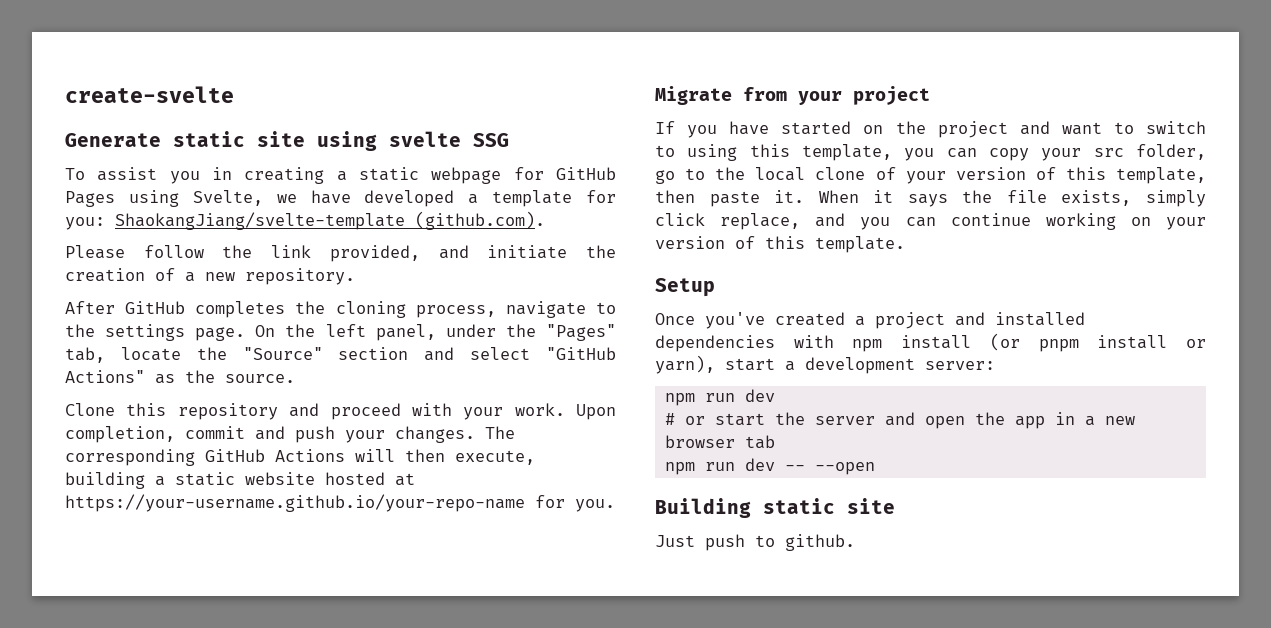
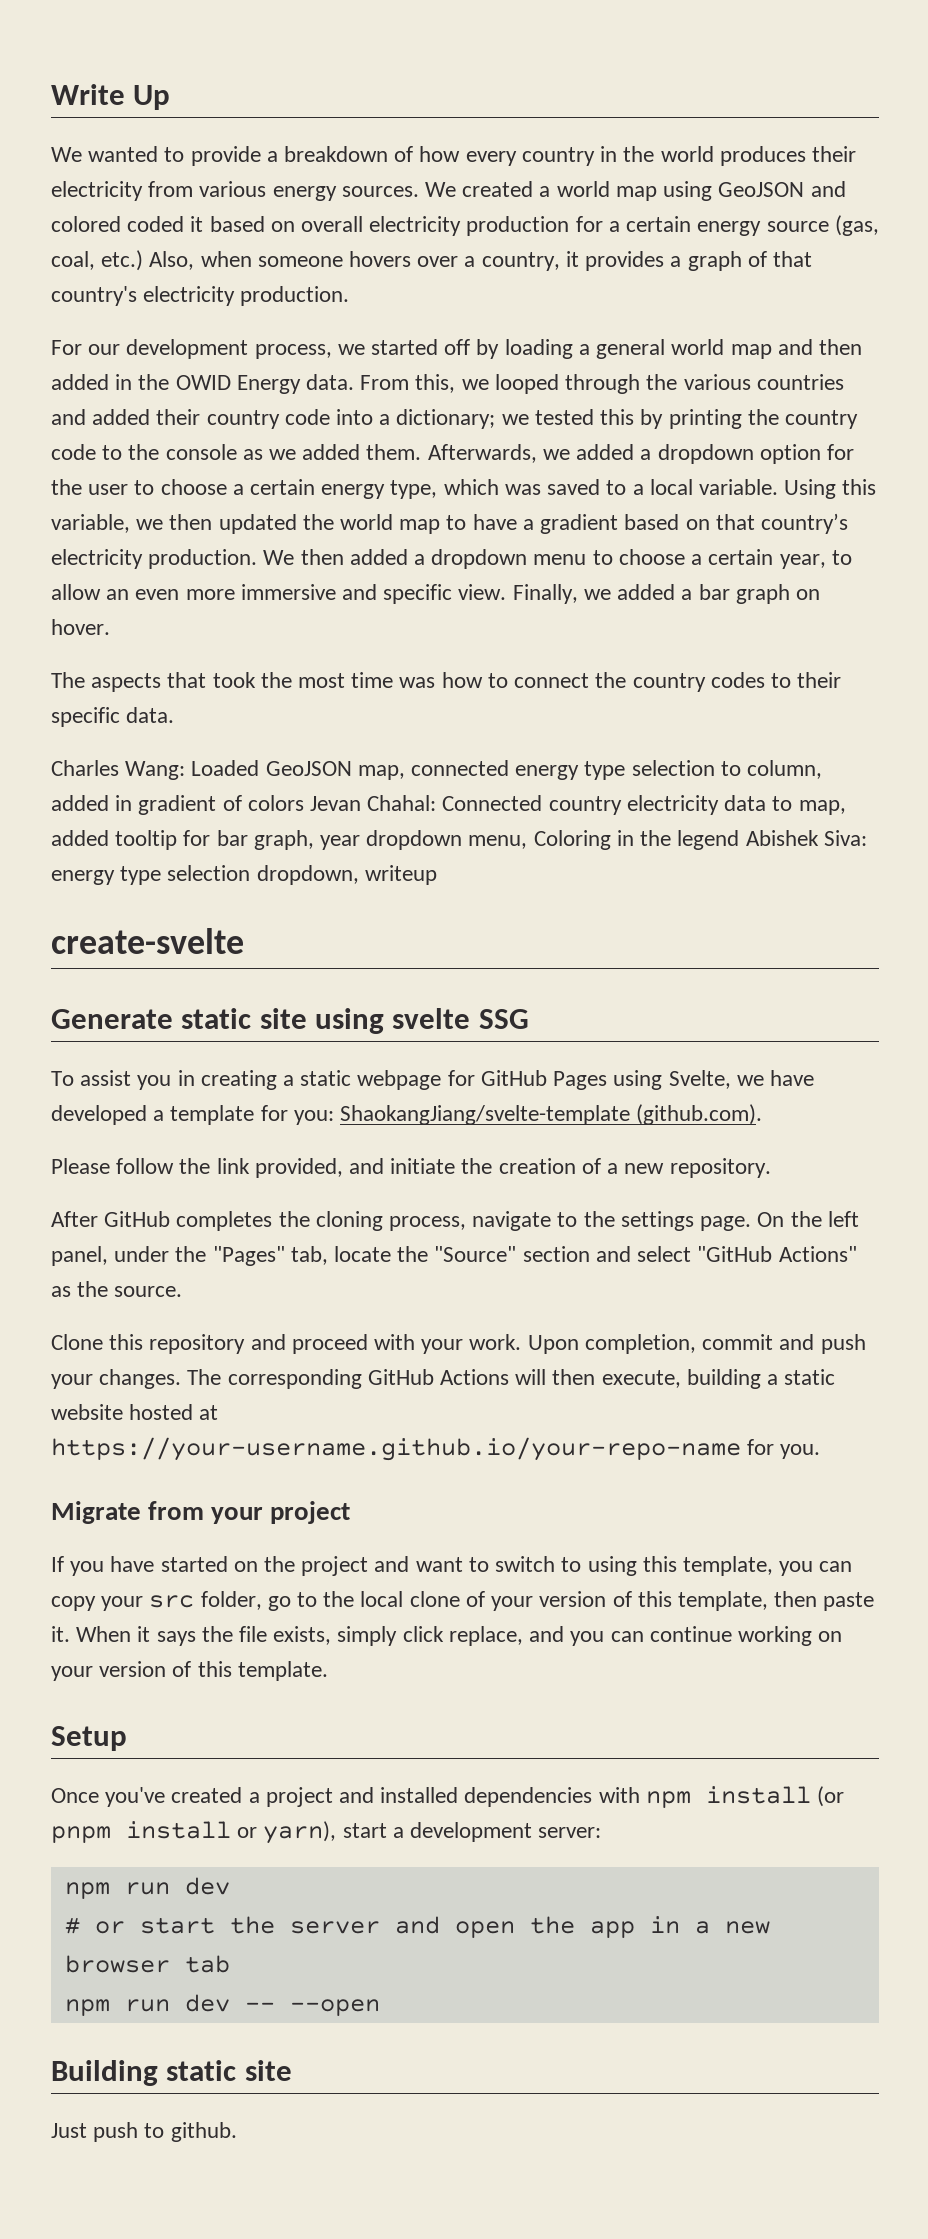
+ Write Up
+ We wanted to provide a breakdown of how every country in the world produces their electricity from various energy sources. We created a world map using GeoJSON and colored coded it based on overall electricity production for a certain energy source (gas, coal, etc.) Also, when someone hovers over a country, it provides a graph of that country's electricity production.
+ For our development process, we started off by loading a general world map and then added in the OWID Energy data. From this, we looped through the various countries and added their country code into a dictionary; we tested this by printing the country code to the console as we added them. Afterwards, we added a dropdown option for the user to choose a certain energy type, which was saved to a local variable. Using this variable, we then updated the world map to have a gradient based on that country’s electricity production. We then added a dropdown menu to choose a certain year, to allow an even more immersive and specific view. Finally, we added a bar graph on hover.
+ The aspects that took the most time was how to connect the country codes to their specific data.
+ Charles Wang: Loaded GeoJSON map, connected energy type selection to column, added in gradient of colors Jevan Chahal: Connected country electricity data to map, added tooltip for bar graph, year dropdown menu, Coloring in the legend Abishek Siva: energy type selection dropdown, writeup

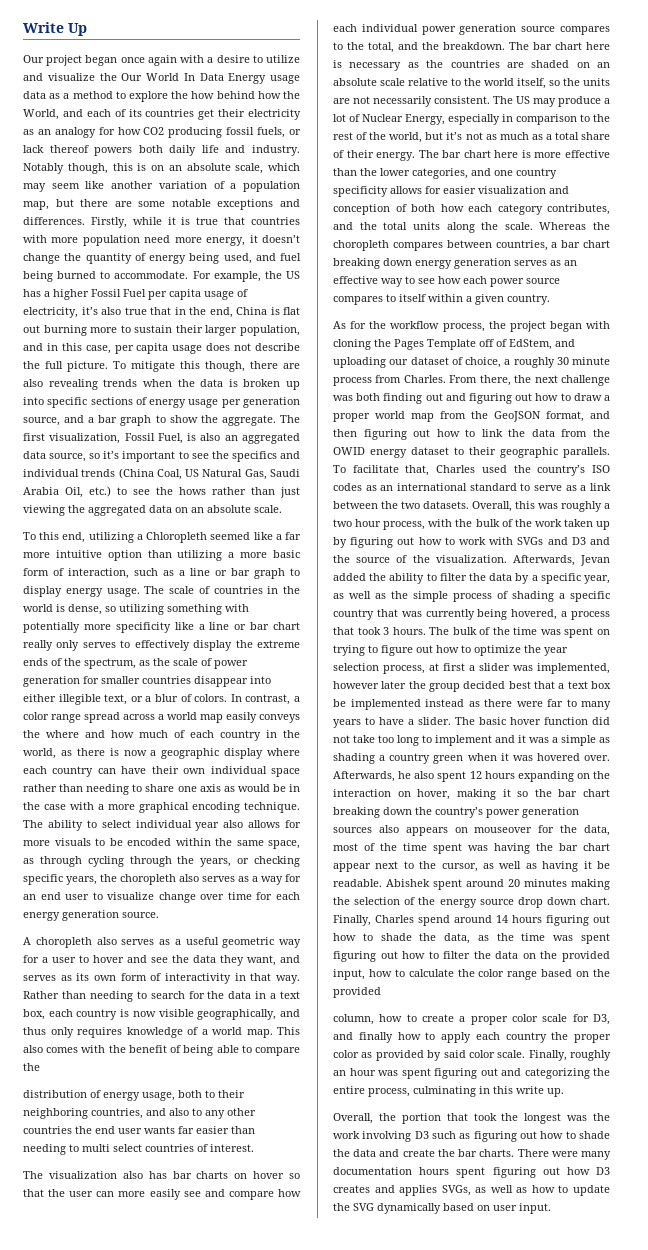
- We wanted to provide a breakdown of how every country in the world produces their electricity from various energy sources. We created a world map using GeoJSON and colored coded it based on overall electricity production for a certain energy source (gas, coal, etc.) Also, when someone hovers over a country, it provides a graph of that country's electricity production.
- For our development process, we started off by loading a general world map and then added in the OWID Energy data. From this, we looped through the various countries and added their country code into a dictionary; we tested this by printing the country code to the console as we added them. Afterwards, we added a dropdown option for the user to choose a certain energy type, which was saved to a local variable. Using this variable, we then updated the world map to have a gradient based on that country’s electricity production. We then added a dropdown menu to choose a certain year, to allow an even more immersive and specific view. Finally, we added a bar graph on hover.
- The aspects that took the most time was how to connect the country codes to their specific data.
- Charles Wang: Loaded GeoJSON map, connected energy type selection to column, added in gradient of colors Jevan Chahal: Connected country electricity data to map, added tooltip for bar graph, year dropdown menu, Coloring in the legend Abishek Siva: energy type selection dropdown, writeup
- create-svelte
- Generate static site using svelte SSG
- To assist you in creating a static webpage for GitHub Pages using Svelte, we have developed a template for you: ShaokangJiang/svelte-template (github.com).
- Please follow the link provided, and initiate the creation of a new repository.
- After GitHub completes the cloning process, navigate to the settings page. On the left panel, under the "Pages" tab, locate the "Source" section and select "GitHub Actions" as the source.
- Clone this repository and proceed with your work. Upon completion, commit and push your changes. The corresponding GitHub Actions will then execute, building a static website hosted at https://your-username.github.io/your-repo-name for you.
- Migrate from your project
- If you have started on the project and want to switch to using this template, you can copy your src folder, go to the local clone of your version of this template, then paste it. When it says the file exists, simply click replace, and you can continue working on your version of this template.
- Setup
- Once you've created a project and installed dependencies with npm install (or pnpm install or yarn), start a development server:
- npm run dev
- # or start the server and open the app in a new browser tab
- npm run dev -- --open
- Building static site
- Just push to github.
+ Our project began once again with a desire to utilize and visualize the Our World In Data Energy usage data as a method to explore the how behind how the World, and each of its countries get their electricity as an analogy for how CO2 producing fossil fuels, or lack thereof powers both daily life and industry. Notably though, this is on an absolute scale, which may seem like another variation of a population map, but there are some notable exceptions and differences. Firstly, while it is true that countries with more population need more energy, it doesn’t change the quantity of energy being used, and fuel being burned to accommodate. For example, the US has a higher Fossil Fuel per capita usage of electricity, it’s also true that in the end, China is flat out burning more to sustain their larger population, and in this case, per capita usage does not describe the full picture. To mitigate this though, there are also revealing trends when the data is broken up into specific sections of energy usage per generation source, and a bar graph to show the aggregate. The first visualization, Fossil Fuel, is also an aggregated data source, so it’s important to see the specifics and individual trends (China Coal, US Natural Gas, Saudi Arabia Oil, etc.) to see the hows rather than just viewing the aggregated data on an absolute scale.
+ To this end, utilizing a Chloropleth seemed like a far more intuitive option than utilizing a more basic form of interaction, such as a line or bar graph to display energy usage. The scale of countries in the world is dense, so utilizing something with potentially more specificity like a line or bar chart really only serves to effectively display the extreme ends of the spectrum, as the scale of power generation for smaller countries disappear into either illegible text, or a blur of colors. In contrast, a color range spread across a world map easily conveys the where and how much of each country in the world, as there is now a geographic display where each country can have their own individual space rather than needing to share one axis as would be in the case with a more graphical encoding technique. The ability to select individual year also allows for more visuals to be encoded within the same space, as through cycling through the years, or checking specific years, the choropleth also serves as a way for an end user to visualize change over time for each energy generation source.
+ A choropleth also serves as a useful geometric way for a user to hover and see the data they want, and serves as its own form of interactivity in that way. Rather than needing to search for the data in a text box, each country is now visible geographically, and thus only requires knowledge of a world map. This also comes with the benefit of being able to compare the
+ distribution of energy usage, both to their neighboring countries, and also to any other countries the end user wants far easier than needing to multi select countries of interest.
+ The visualization also has bar charts on hover so that the user can more easily see and compare how each individual power generation source compares to the total, and the breakdown. The bar chart here is necessary as the countries are shaded on an absolute scale relative to the world itself, so the units are not necessarily consistent. The US may produce a lot of Nuclear Energy, especially in comparison to the rest of the world, but it’s not as much as a total share of their energy. The bar chart here is more effective than the lower categories, and one country specificity allows for easier visualization and conception of both how each category contributes, and the total units along the scale. Whereas the choropleth compares between countries, a bar chart breaking down energy generation serves as an effective way to see how each power source compares to itself within a given country.
+ As for the workflow process, the project began with cloning the Pages Template off of EdStem, and uploading our dataset of choice, a roughly 30 minute process from Charles. From there, the next challenge was both finding out and figuring out how to draw a proper world map from the GeoJSON format, and then figuring out how to link the data from the OWID energy dataset to their geographic parallels. To facilitate that, Charles used the country’s ISO codes as an international standard to serve as a link between the two datasets. Overall, this was roughly a two hour process, with the bulk of the work taken up by figuring out how to work with SVGs and D3 and the source of the visualization. Afterwards, Jevan added the ability to filter the data by a specific year, as well as the simple process of shading a specific country that was currently being hovered, a process that took 3 hours. The bulk of the time was spent on trying to figure out how to optimize the year selection process, at first a slider was implemented, however later the group decided best that a text box be implemented instead as there were far to many years to have a slider. The basic hover function did not take too long to implement and it was a simple as shading a country green when it was hovered over. Afterwards, he also spent 12 hours expanding on the interaction on hover, making it so the bar chart breaking down the country’s power generation sources also appears on mouseover for the data, most of the time spent was having the bar chart appear next to the cursor, as well as having it be readable. Abishek spent around 20 minutes making the selection of the energy source drop down chart. Finally, Charles spend around 14 hours figuring out how to shade the data, as the time was spent figuring out how to filter the data on the provided input, how to calculate the color range based on the provided
+ column, how to create a proper color scale for D3, and finally how to apply each country the proper color as provided by said color scale. Finally, roughly an hour was spent figuring out and categorizing the entire process, culminating in this write up.
+ Overall, the portion that took the longest was the work involving D3 such as figuring out how to shade the data and create the bar charts. There were many documentation hours spent figuring out how D3 creates and applies SVGs, as well as how to update the SVG dynamically based on user input.

